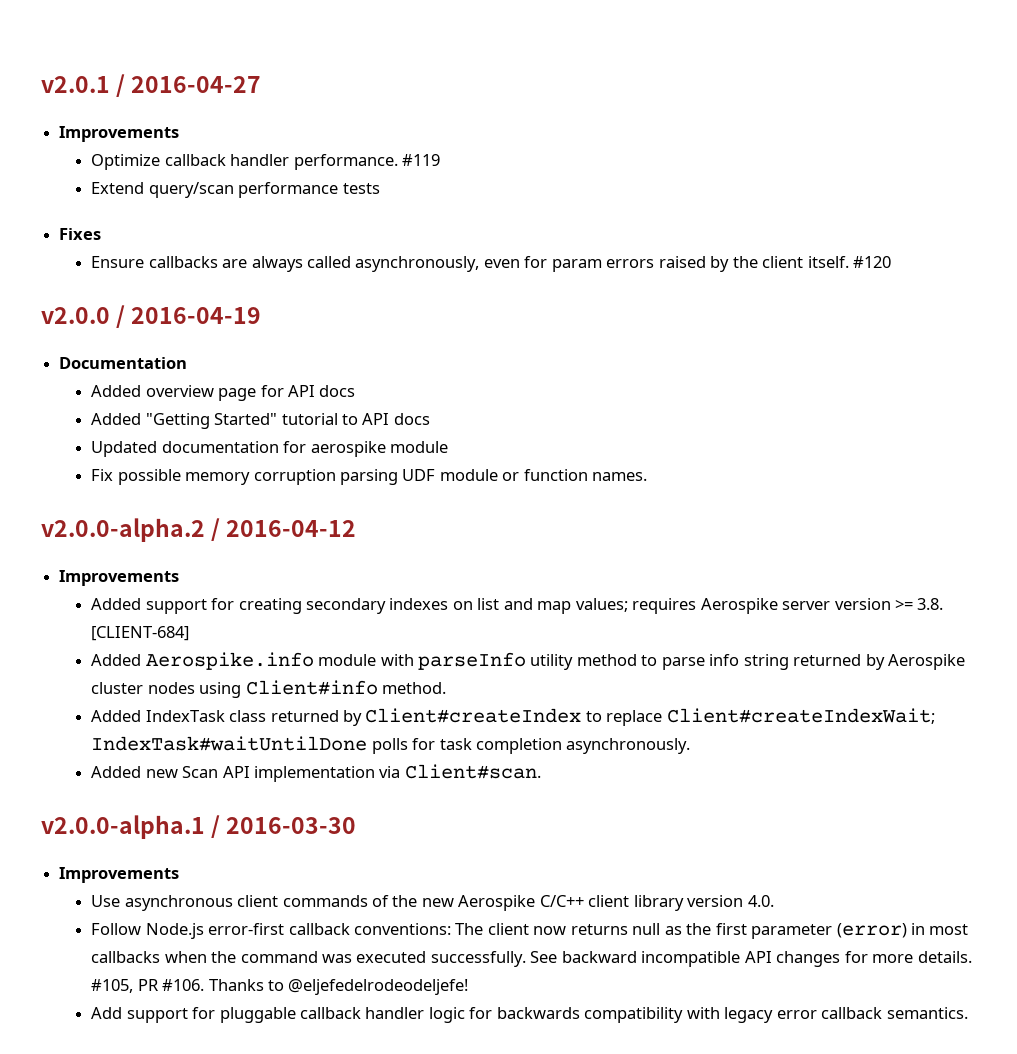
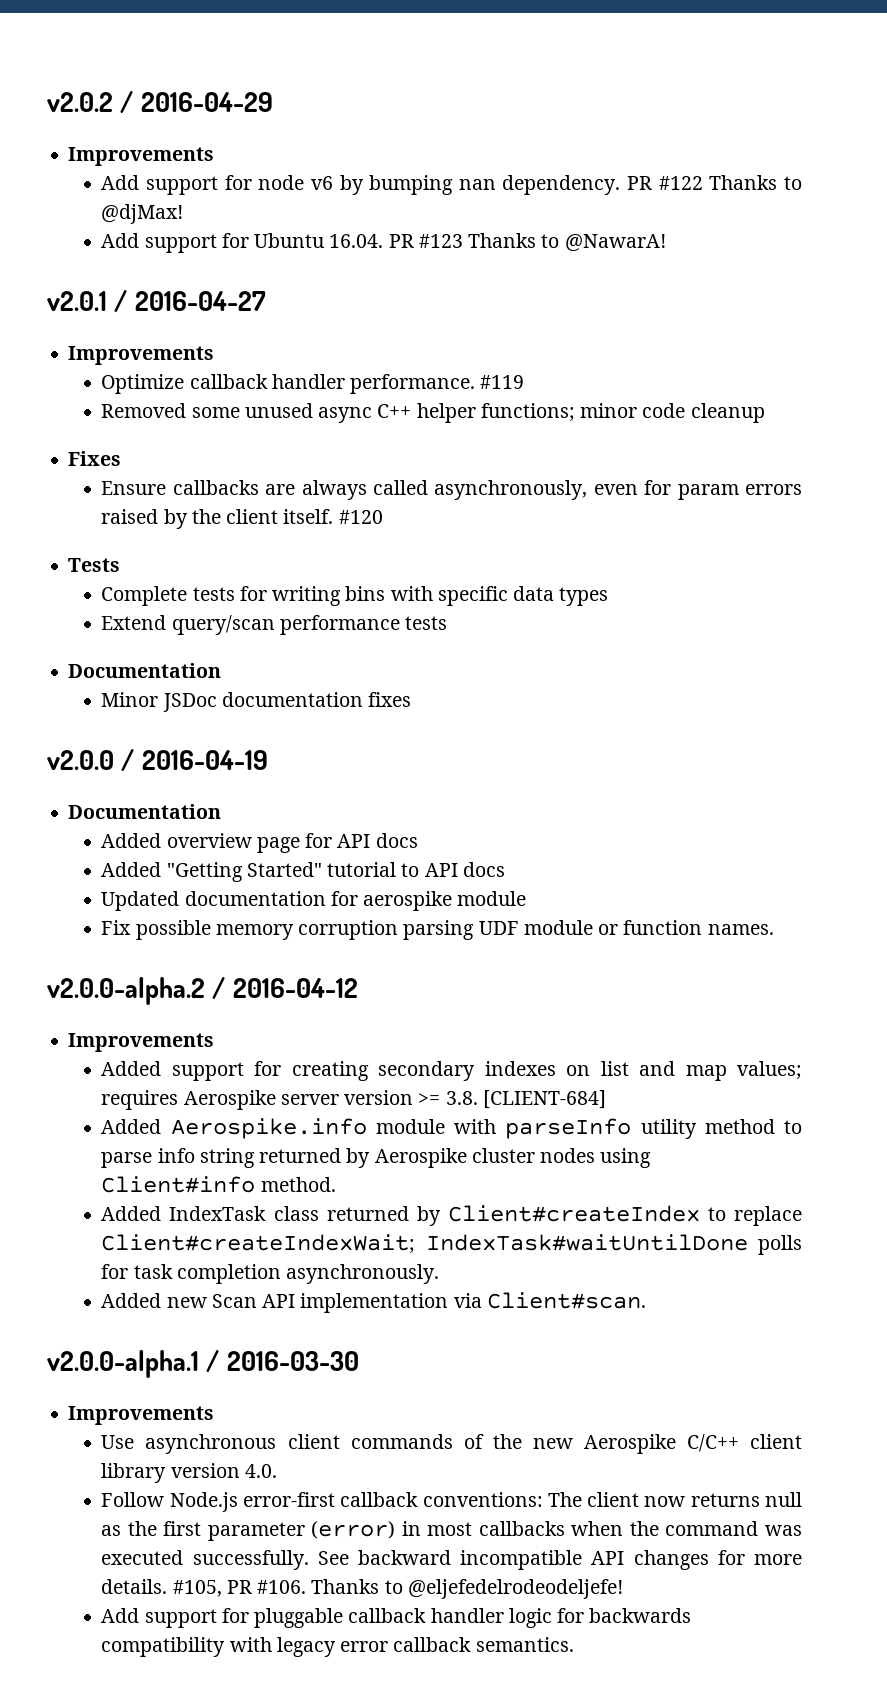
+ v2.0.2 / 2016-04-29
+ Improvements
+ Add support for node v6 by bumping nan dependency. PR #122 Thanks to @djMax!
+ Add support for Ubuntu 16.04. PR #123 Thanks to @NawarA!
- Extend query/scan performance tests
+ Removed some unused async C++ helper functions; minor code cleanup
+ Tests
+ Complete tests for writing bins with specific data types
+ Extend query/scan performance tests
+ Documentation
+ Minor JSDoc documentation fixes

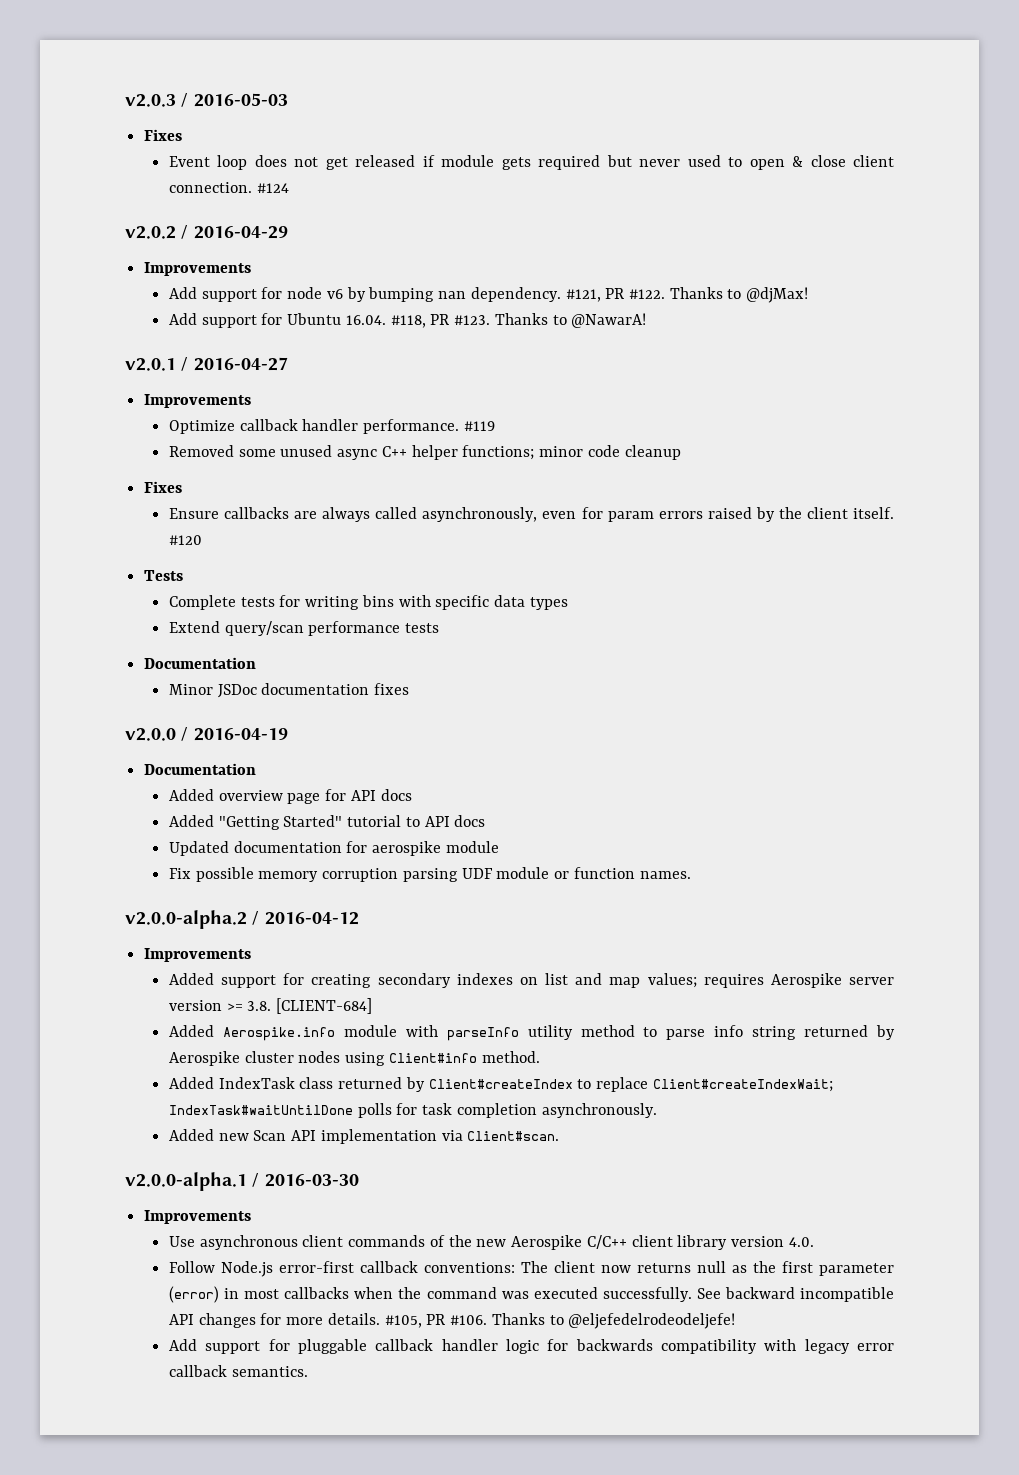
+ v2.0.3 / 2016-05-03
+ Fixes
+ Event loop does not get released if module gets required but never used to open & close client connection. #124
- PR #122 Thanks to @djMax!
+ #121, PR #122. Thanks to @djMax!
- Add support for Ubuntu 16.04. PR #123 Thanks to @NawarA!
+ Add support for Ubuntu 16.04. #118, PR #123. Thanks to @NawarA!

